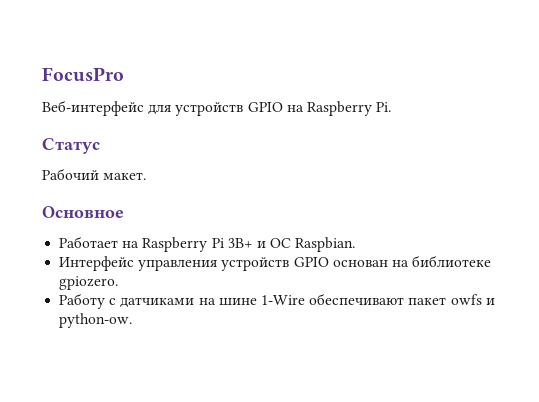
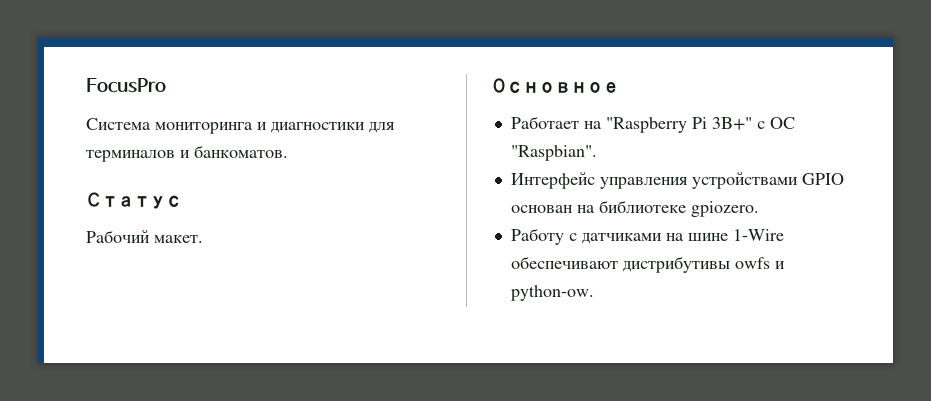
- Веб-интерфейс для устройств GPIO на Raspberry Pi.
+ Система мониторинга и диагностики для терминалов и банкоматов.
- Работает на Raspberry Pi 3В+ и ОС Raspbian.
+ Работает на "Raspberry Pi 3В+" с ОС "Raspbian".
- Интерфейс управления устройств GPIO основан на библиотеке gpiozero.
+ Интерфейс управления устройствами GPIO основан на библиотеке gpiozero.
- Работу с датчиками на шине 1-Wire обеспечивают пакет owfs и python-ow.
+ Работу с датчиками на шине 1-Wire обеспечивают дистрибутивы owfs и python-ow.

